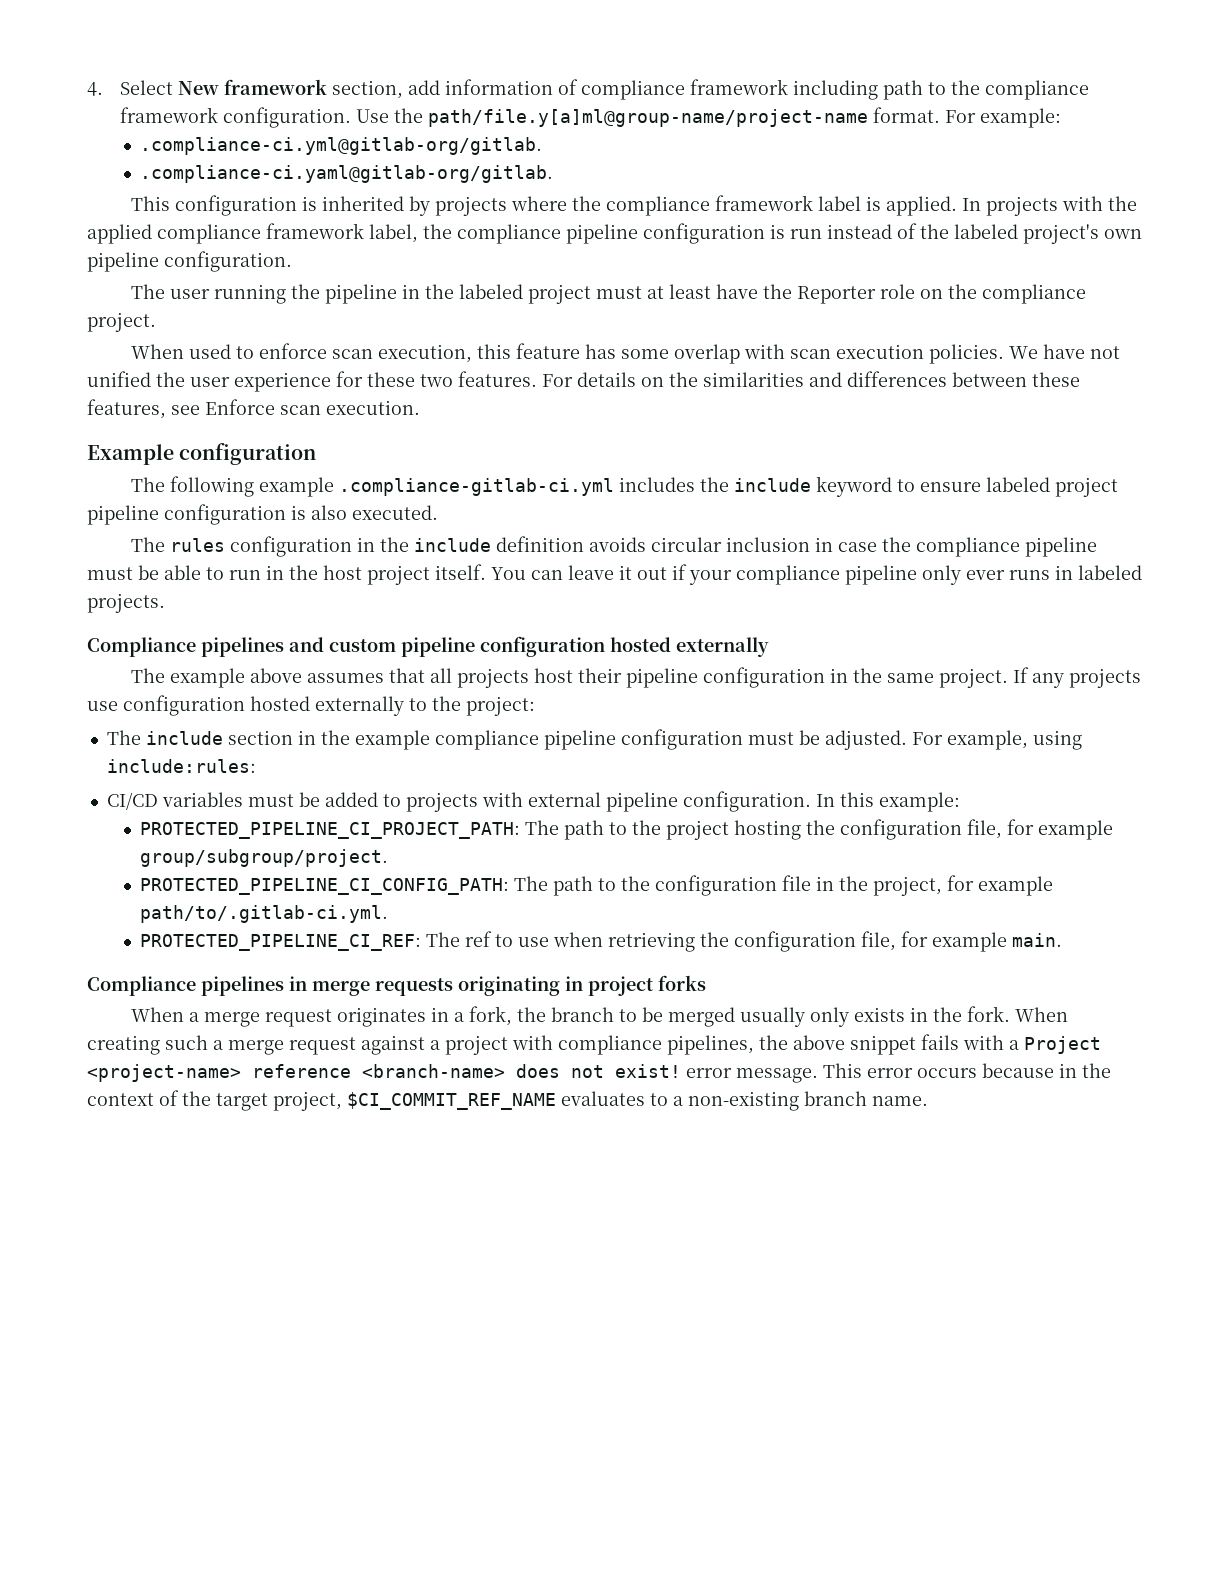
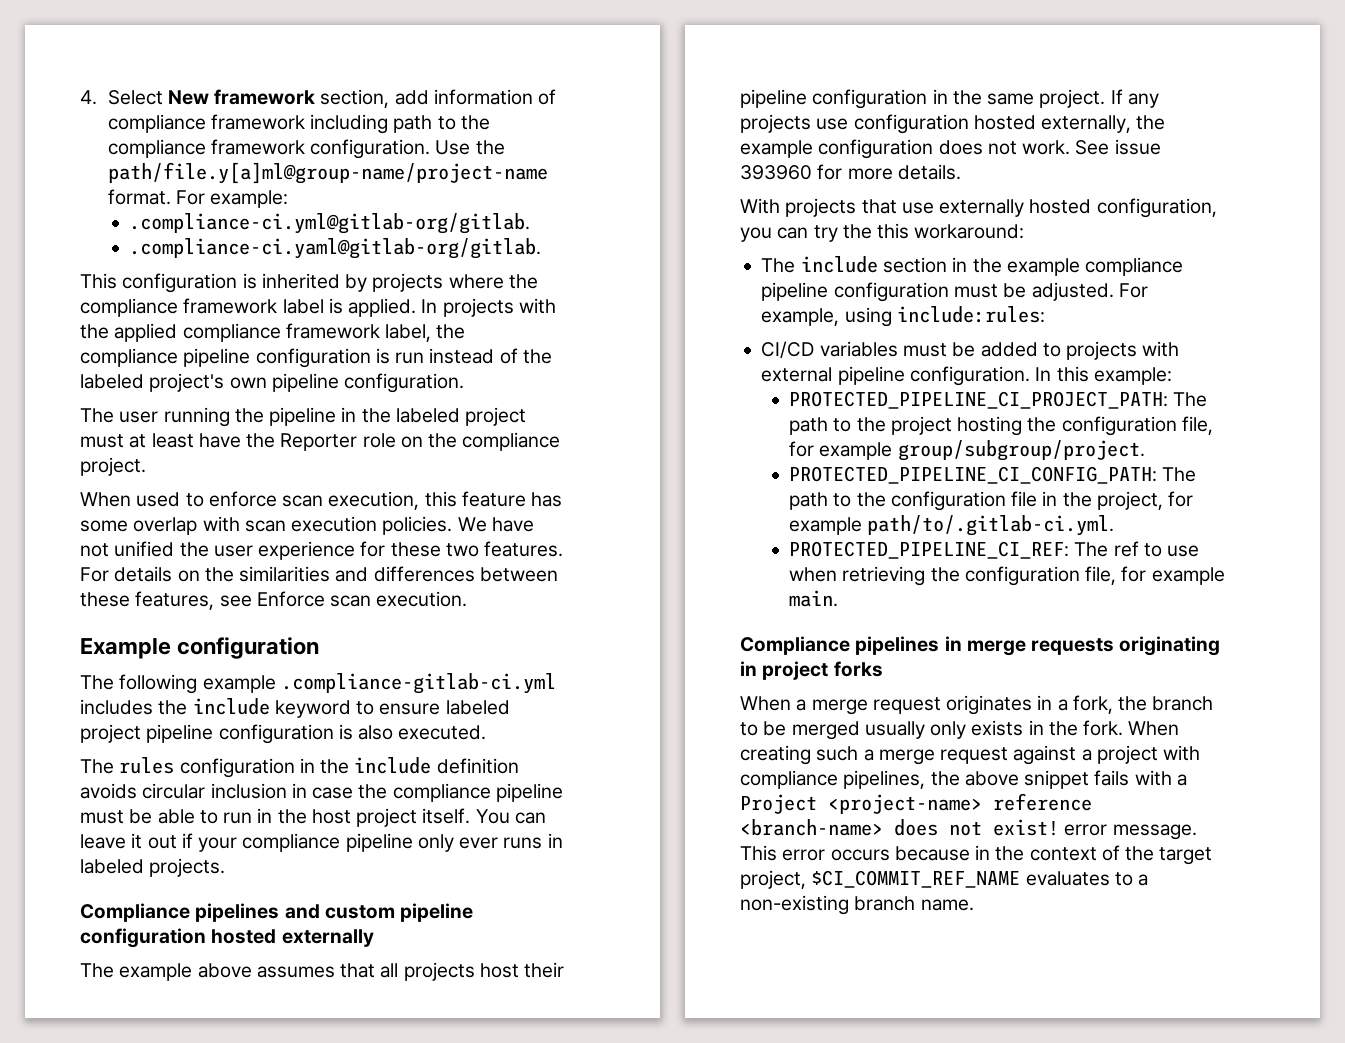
- If any projects use configuration hosted externally to the project:
+ If any projects use configuration hosted externally, the example configuration does not work. See issue 393960 for more details.
+ With projects that use externally hosted configuration, you can try the this workaround:

